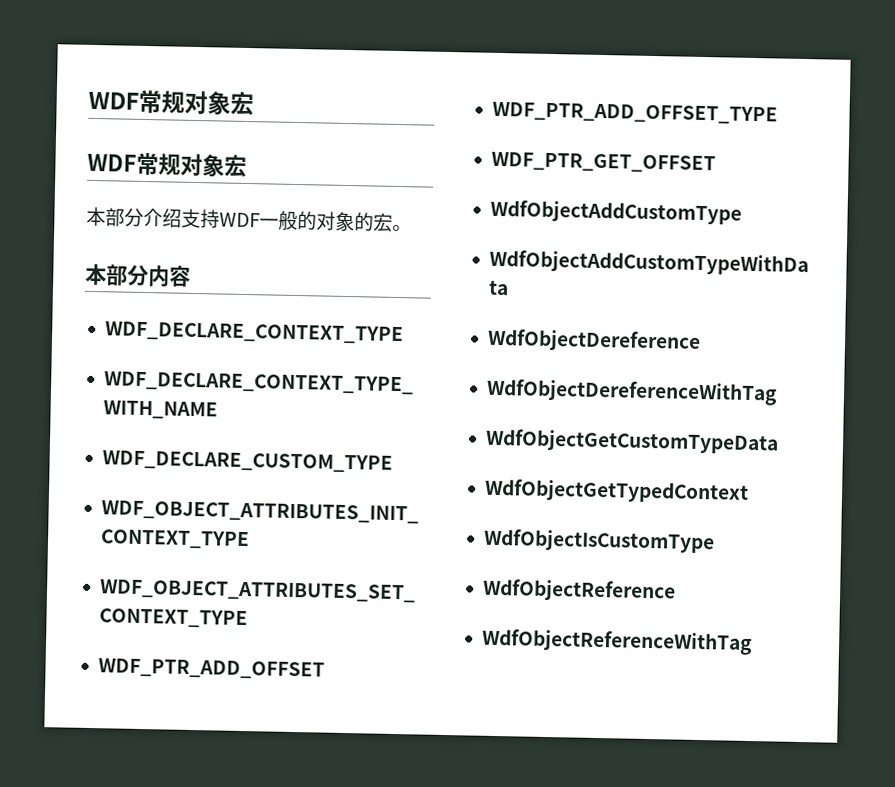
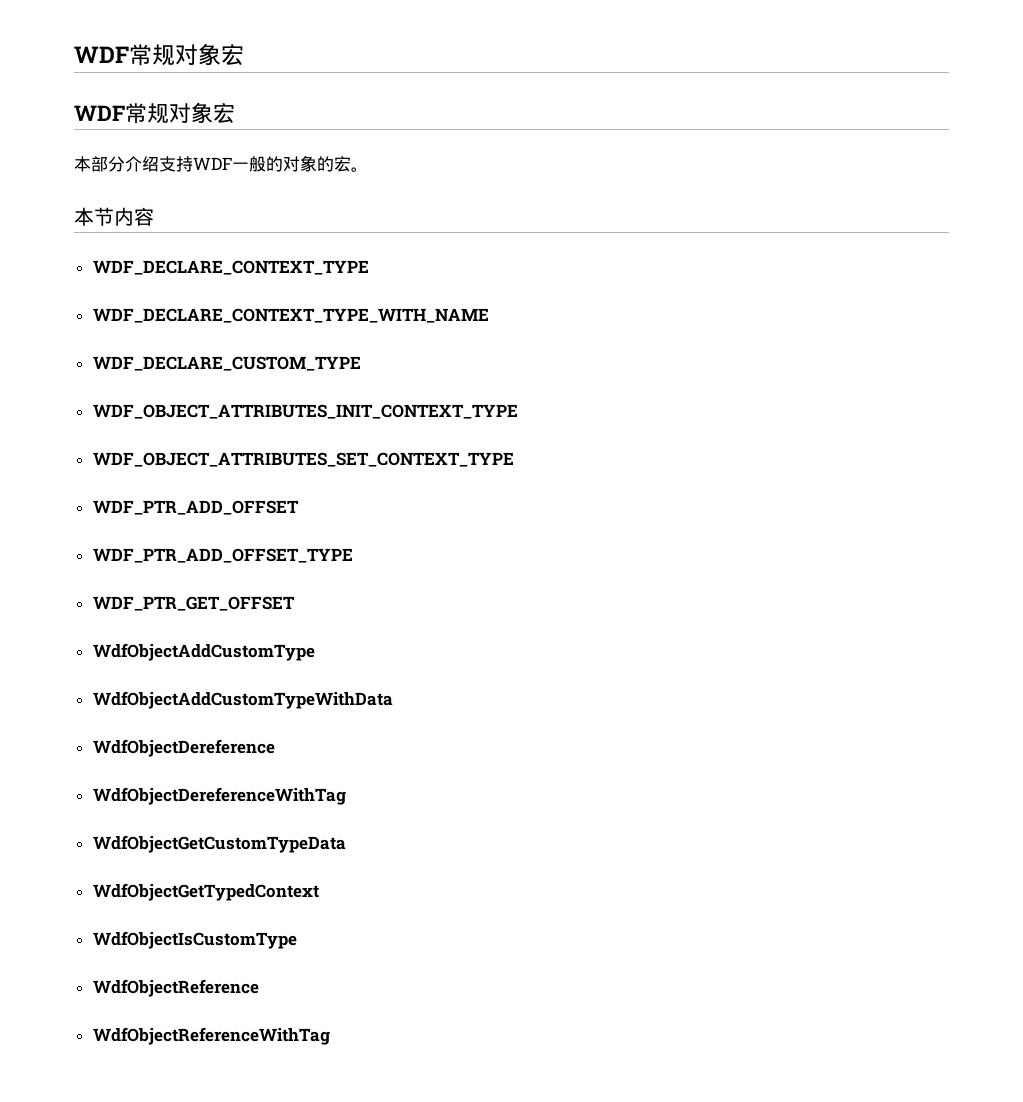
- 本部分内容
+ 本节内容

